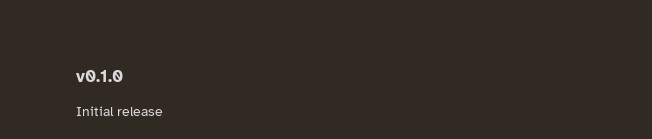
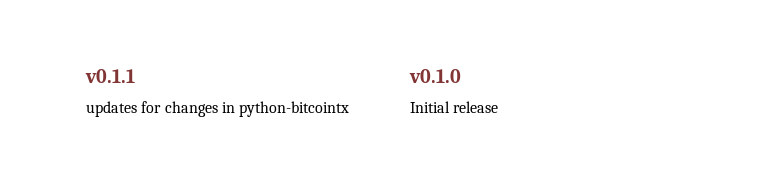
+ v0.1.1
+ updates for changes in python-bitcointx

